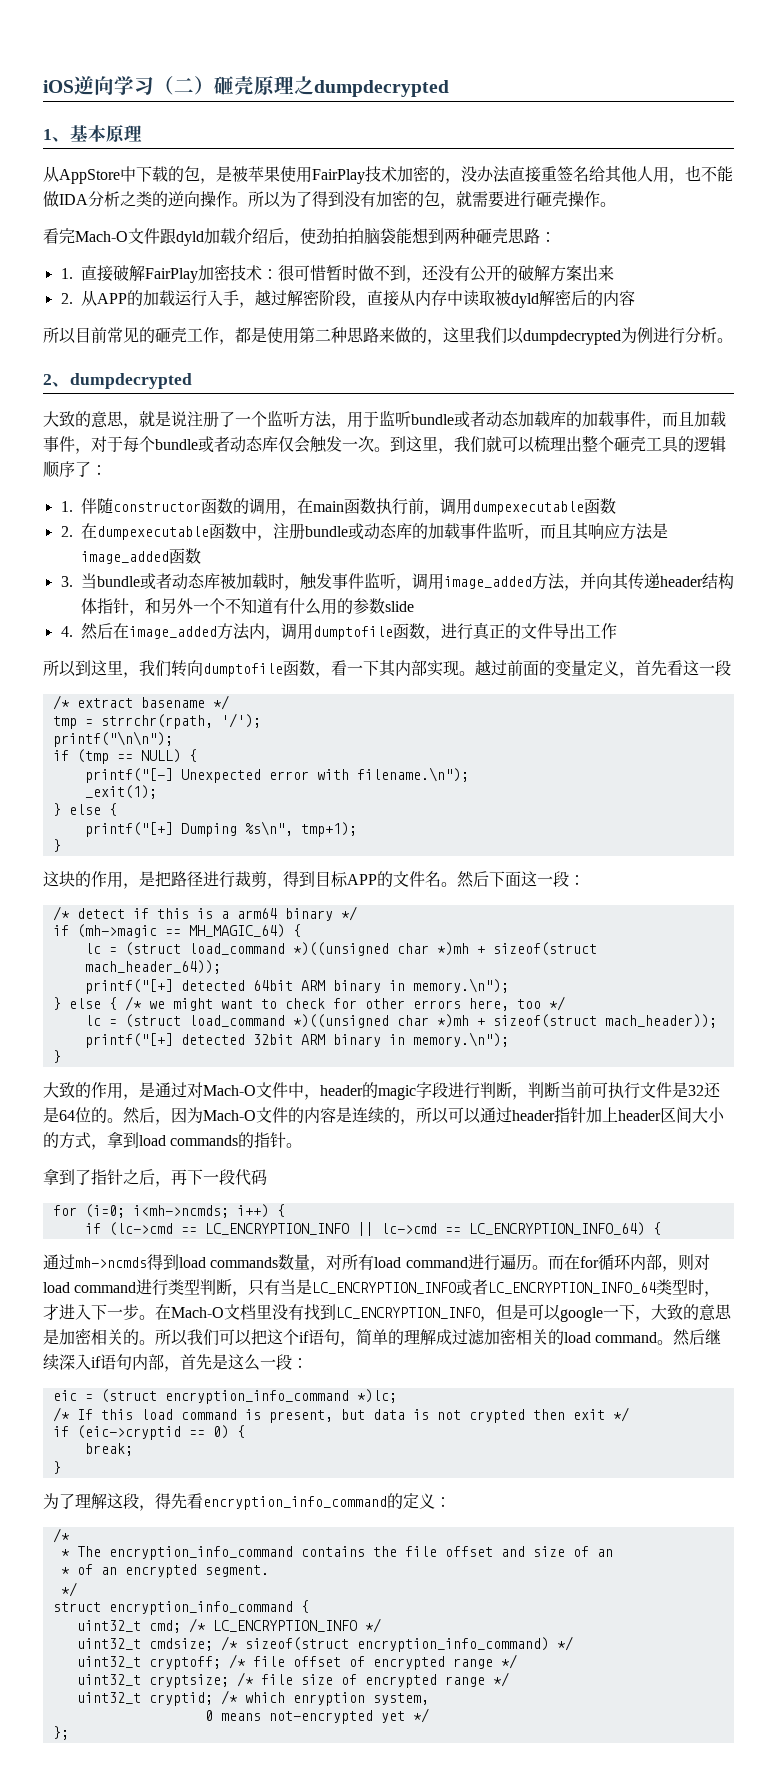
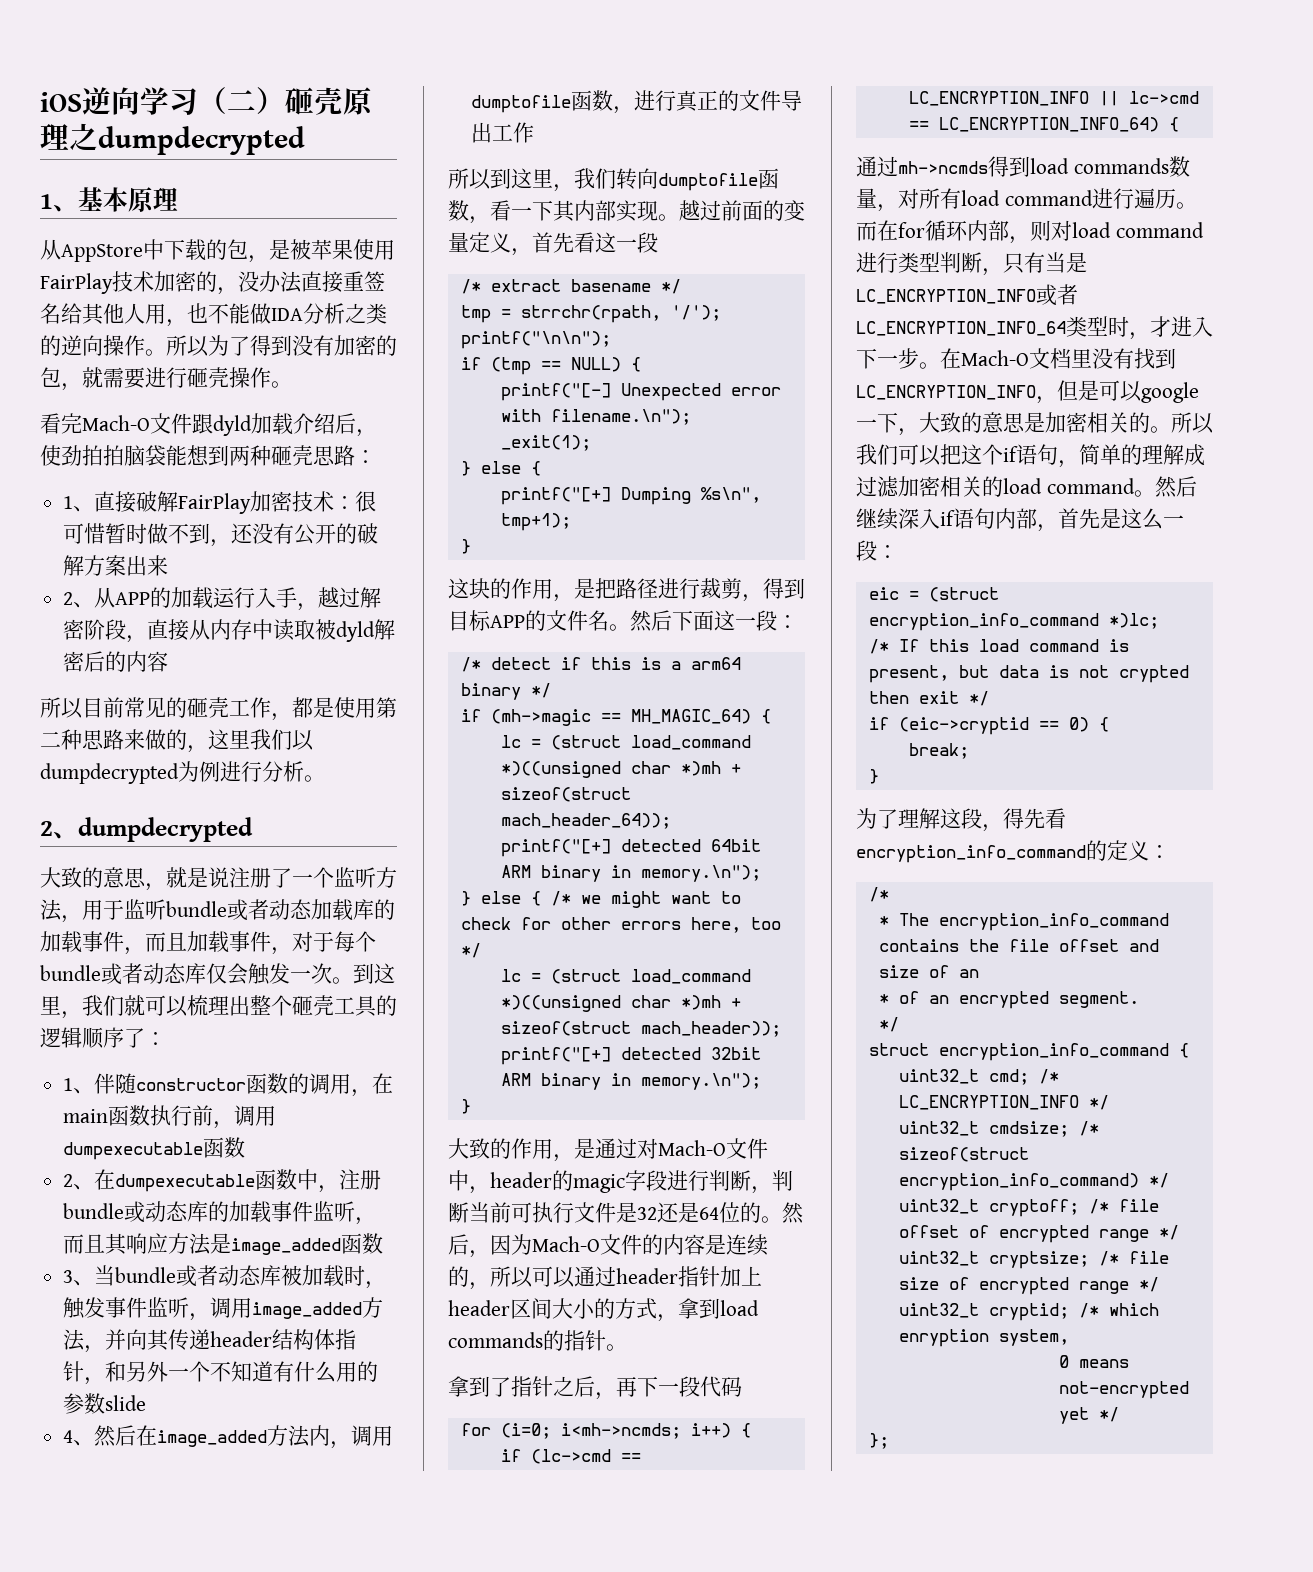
- 1.直接破解FairPlay加密技术：很可惜暂时做不到，还没有公开的破解方案出来
+ 1、直接破解FairPlay加密技术：很可惜暂时做不到，还没有公开的破解方案出来
- 2.从APP的加载运行入手，越过解密阶段，直接从内存中读取被dyld解密后的内容
+ 2、从APP的加载运行入手，越过解密阶段，直接从内存中读取被dyld解密后的内容
- 1.伴随constructor函数的调用，在main函数执行前，调用dumpexecutable函数
+ 1、伴随constructor函数的调用，在main函数执行前，调用dumpexecutable函数
- 2.在dumpexecutable函数中，注册bundle或动态库的加载事件监听，而且其响应方法是image_added函数
+ 2、在dumpexecutable函数中，注册bundle或动态库的加载事件监听，而且其响应方法是image_added函数
- 3.当bundle或者动态库被加载时，触发事件监听，调用image_added方法，并向其传递header结构体指针，和另外一个不知道有什么用的参数slide
+ 3、当bundle或者动态库被加载时，触发事件监听，调用image_added方法，并向其传递header结构体指针，和另外一个不知道有什么用的参数slide
- 4.然后在image_added方法内，调用dumptofile函数，进行真正的文件导出工作
+ 4、然后在image_added方法内，调用dumptofile函数，进行真正的文件导出工作

